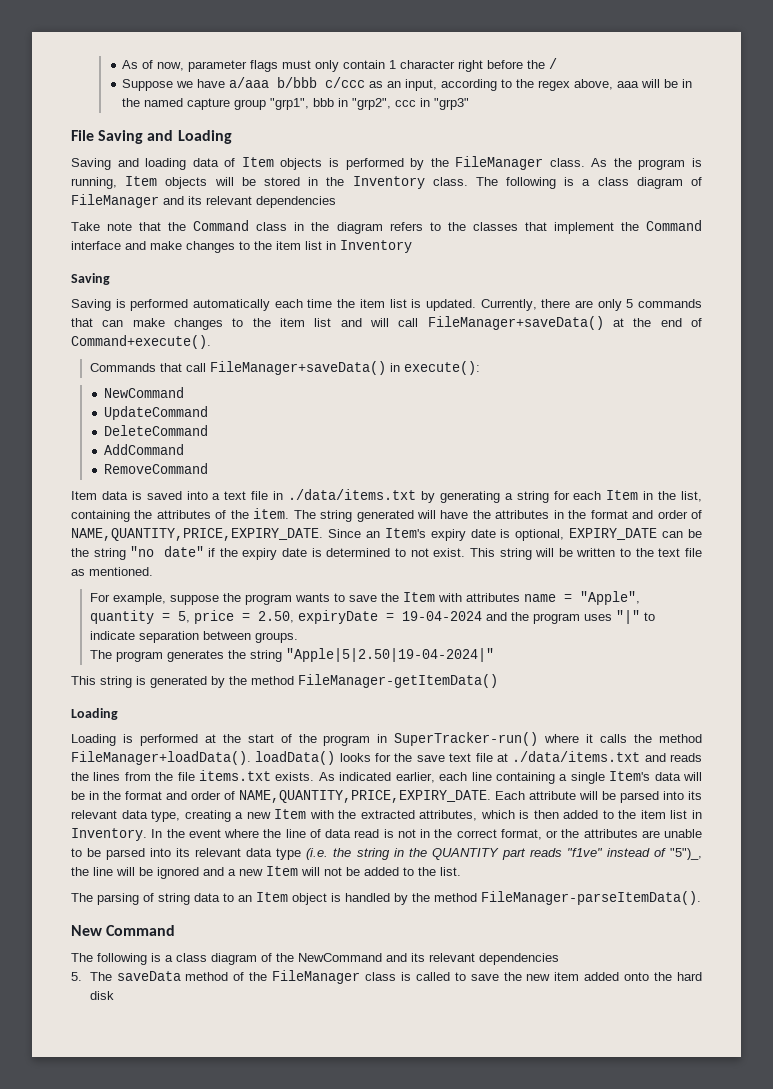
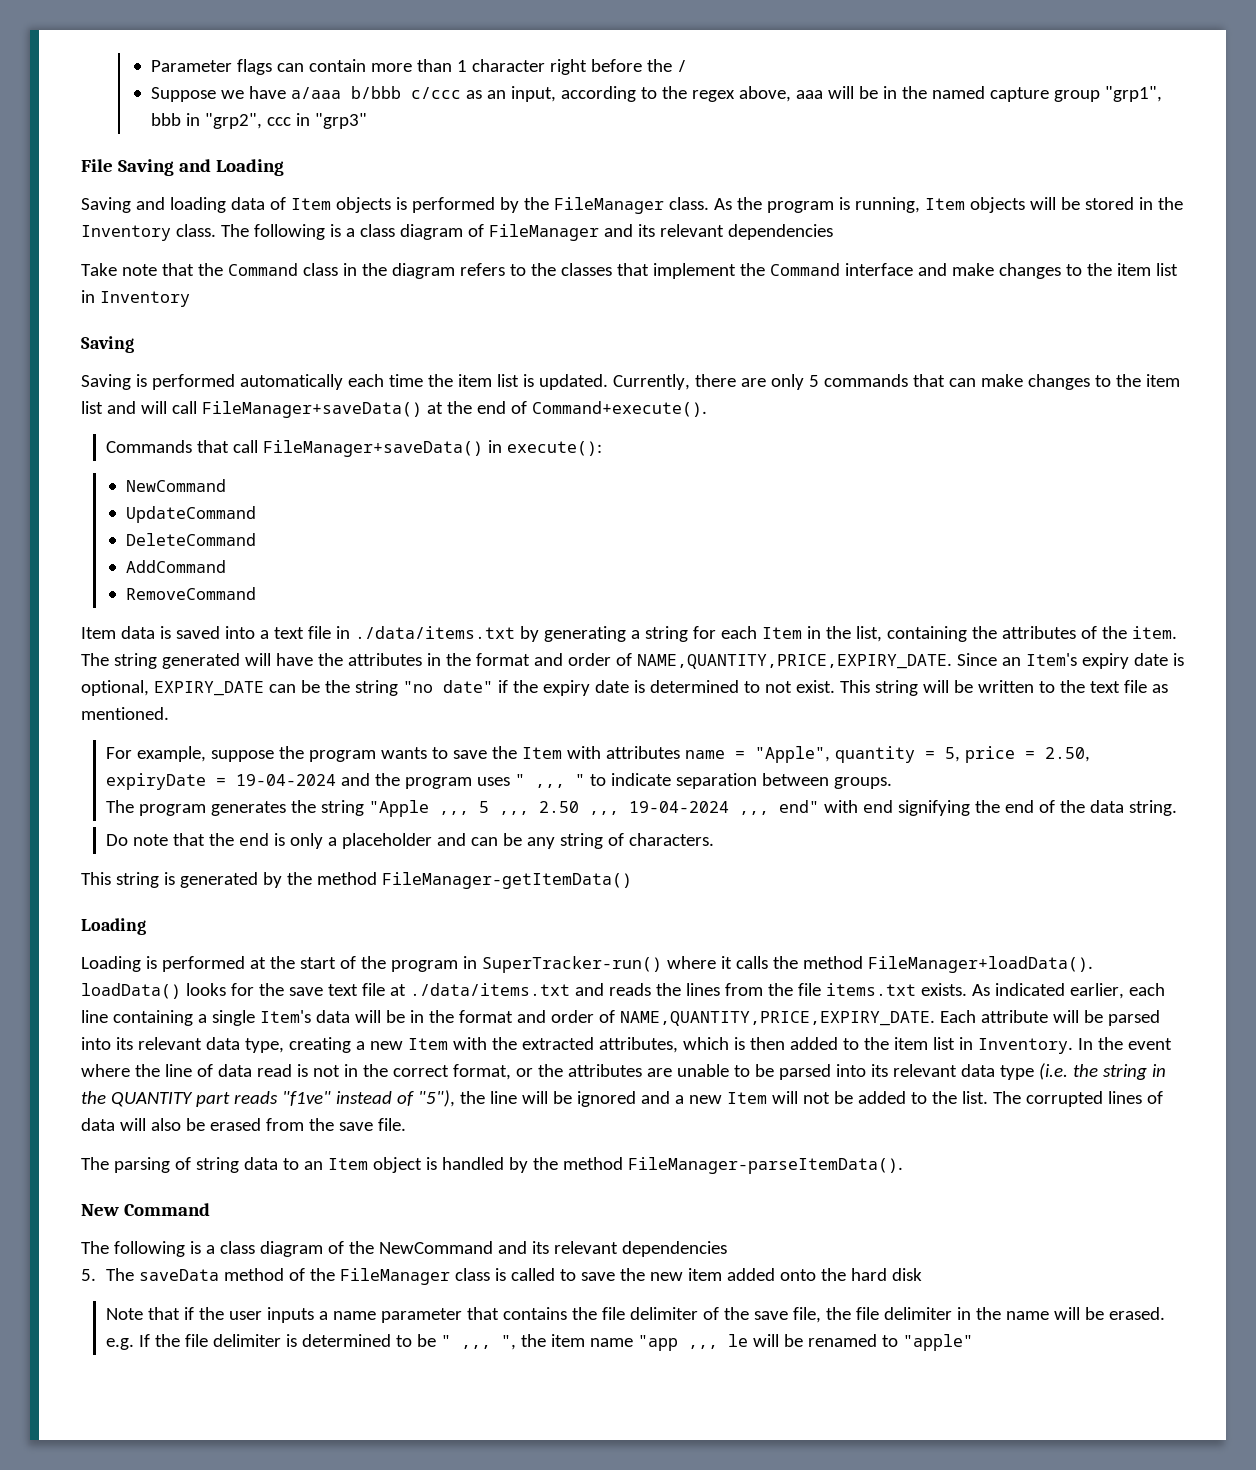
- As of now, parameter flags must only contain 1 character right before the /
+ Parameter flags can contain more than 1 character right before the /
- For example, suppose the program wants to save the Item with attributes name = "Apple", quantity = 5, price = 2.50, expiryDate = 19-04-2024 and the program uses "|" to indicate separation between groups.
+ For example, suppose the program wants to save the Item with attributes name = "Apple", quantity = 5, price = 2.50, expiryDate = 19-04-2024 and the program uses " ,,, " to indicate separation between groups.
- The program generates the string "Apple|5|2.50|19-04-2024|"
+ The program generates the string "Apple ,,, 5 ,,, 2.50 ,,, 19-04-2024 ,,, end" with end signifying the end of the data string.
+ Do note that the end is only a placeholder and can be any string of characters.
- In the event where the line of data read is not in the correct format, or the attributes are unable to be parsed into its relevant data type (i.e. the string in the QUANTITY part reads "f1ve" instead of "5")_, the line will be ignored and a new Item will not be added to the list.
+ In the event where the line of data read is not in the correct format, or the attributes are unable to be parsed into its relevant data type (i.e. the string in the QUANTITY part reads "f1ve" instead of "5"), the line will be ignored and a new Item will not be added to the list. The corrupted lines of data will also be erased from the save file.
+ Note that if the user inputs a name parameter that contains the file delimiter of the save file, the file delimiter in the name will be erased. e.g. If the file delimiter is determined to be " ,,, ", the item name "app ,,, le will be renamed to "apple"

